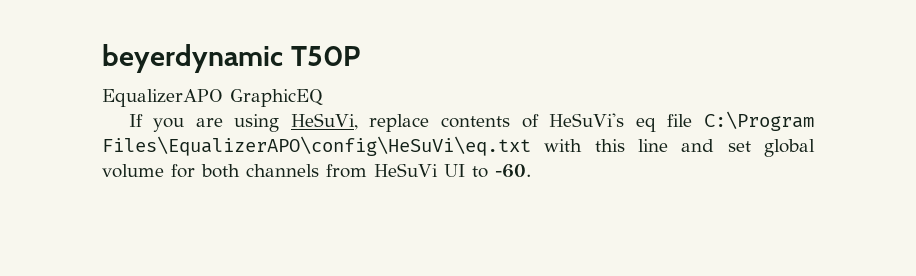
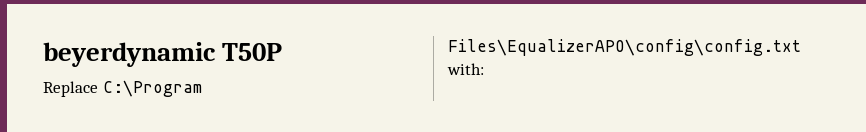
- EqualizerAPO GraphicEQ
- If you are using HeSuVi, replace contents of HeSuVi's eq file C:\Program Files\EqualizerAPO\config\HeSuVi\eq.txt with this line and set global volume for both channels from HeSuVi UI to -60.
+ Replace C:\Program Files\EqualizerAPO\config\config.txt with:

